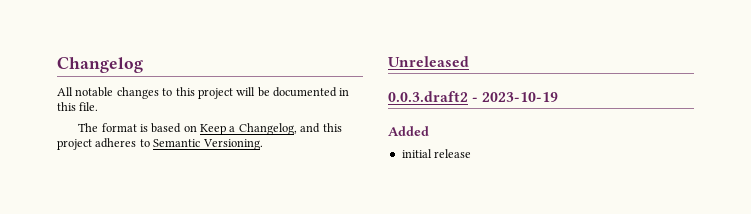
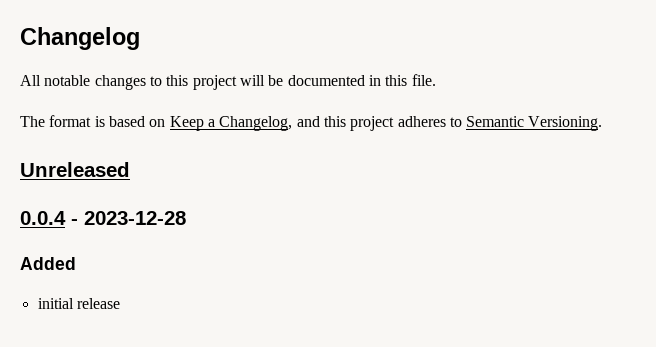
- 0.0.3.draft2 - 2023-10-19
+ 0.0.4 - 2023-12-28

